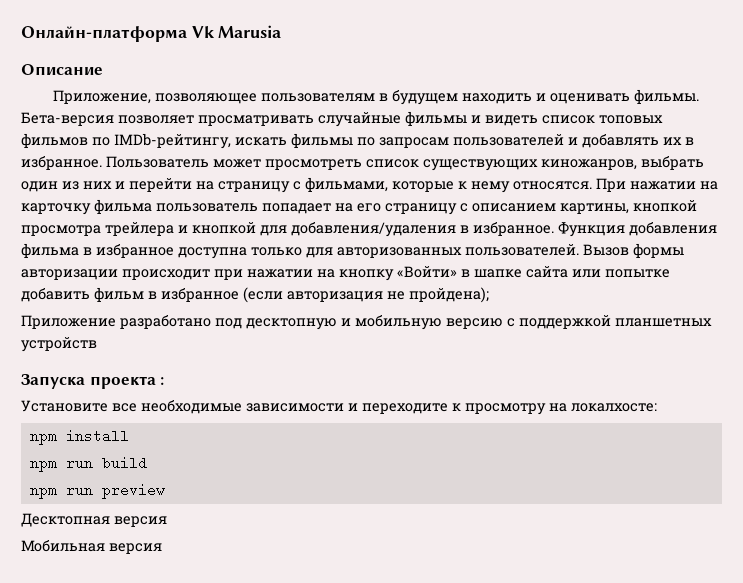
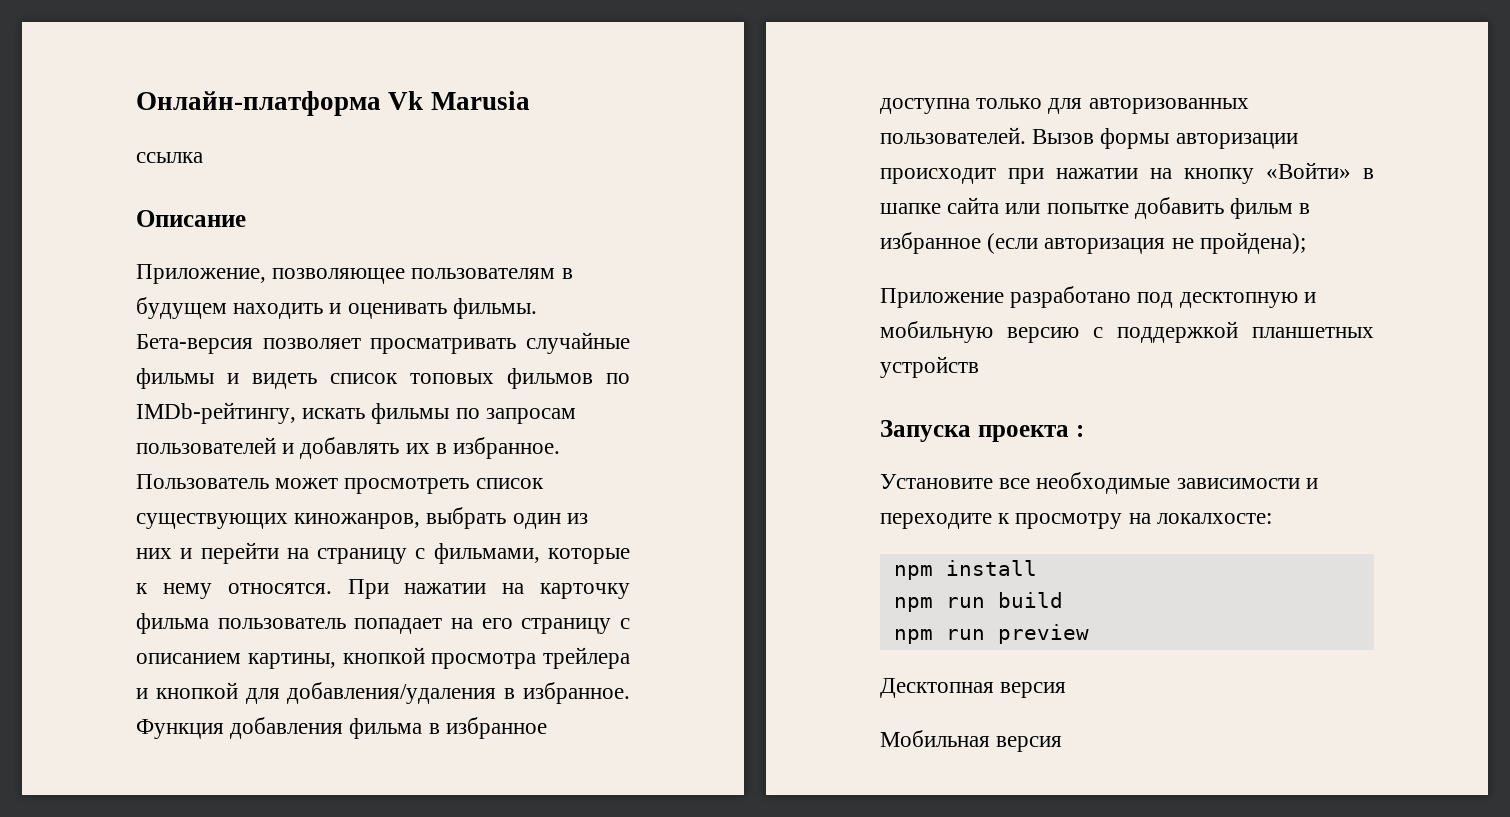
+ ссылка

